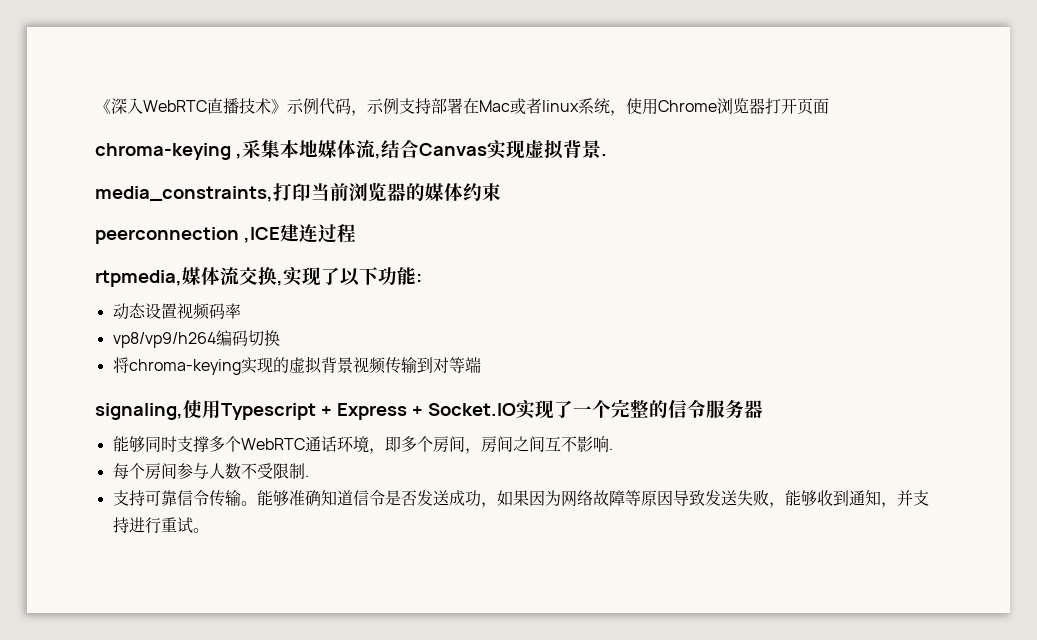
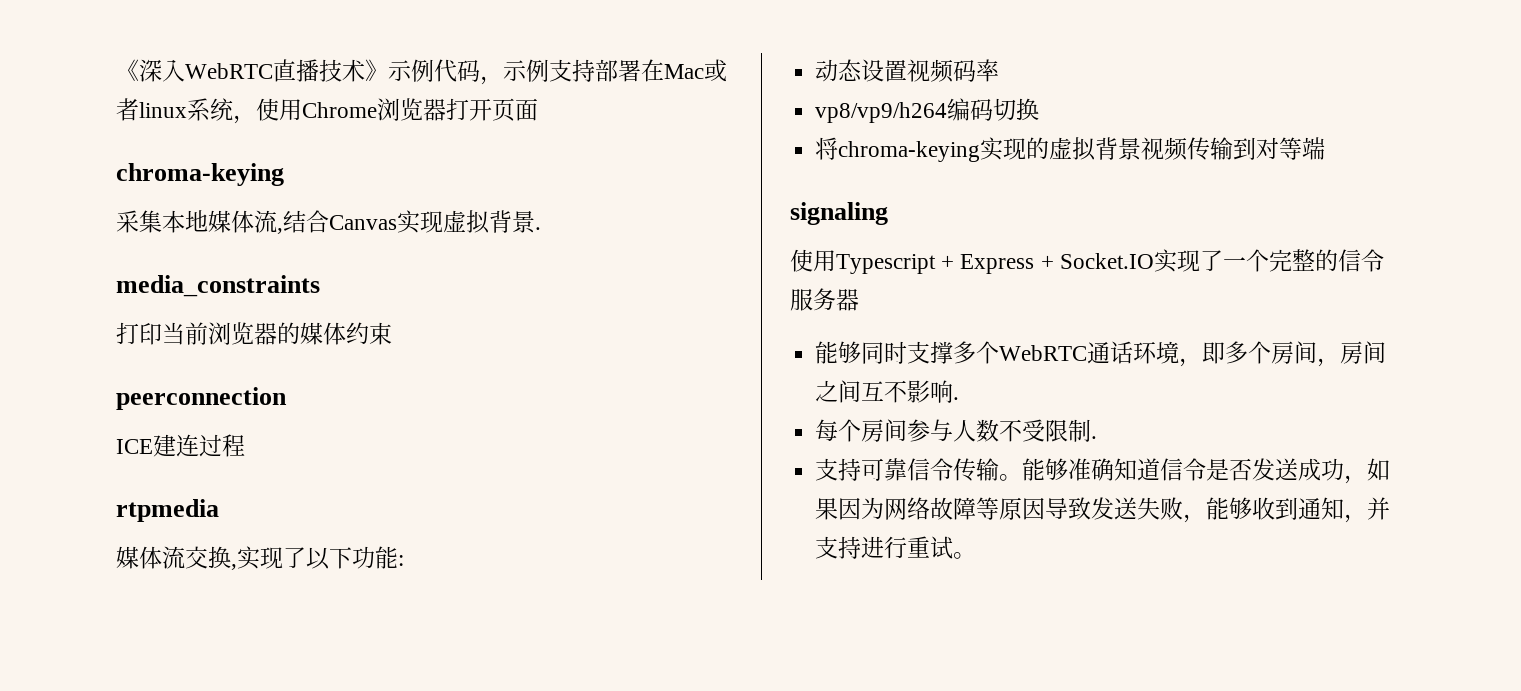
  《深入WebRTC直播技术》示例代码，示例支持部署在Mac或者linux系统，使用Chrome浏览器打开页面
- chroma-keying ,采集本地媒体流,结合Canvas实现虚拟背景.
+ chroma-keying
+ 采集本地媒体流,结合Canvas实现虚拟背景.
- media_constraints,打印当前浏览器的媒体约束
+ media_constraints
+ 打印当前浏览器的媒体约束
- peerconnection ,ICE建连过程
+ peerconnection
+ ICE建连过程
- rtpmedia,媒体流交换,实现了以下功能:
+ rtpmedia
+ 媒体流交换,实现了以下功能:
- signaling,使用Typescript + Express + Socket.IO实现了一个完整的信令服务器
+ signaling
+ 使用Typescript + Express + Socket.IO实现了一个完整的信令服务器

